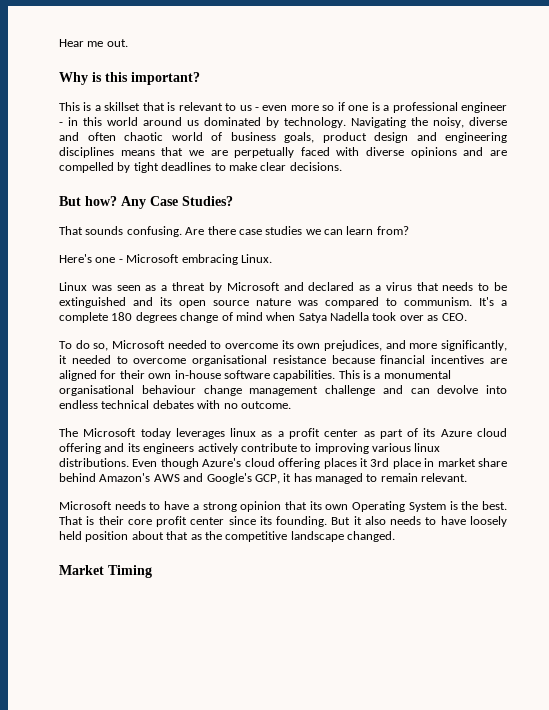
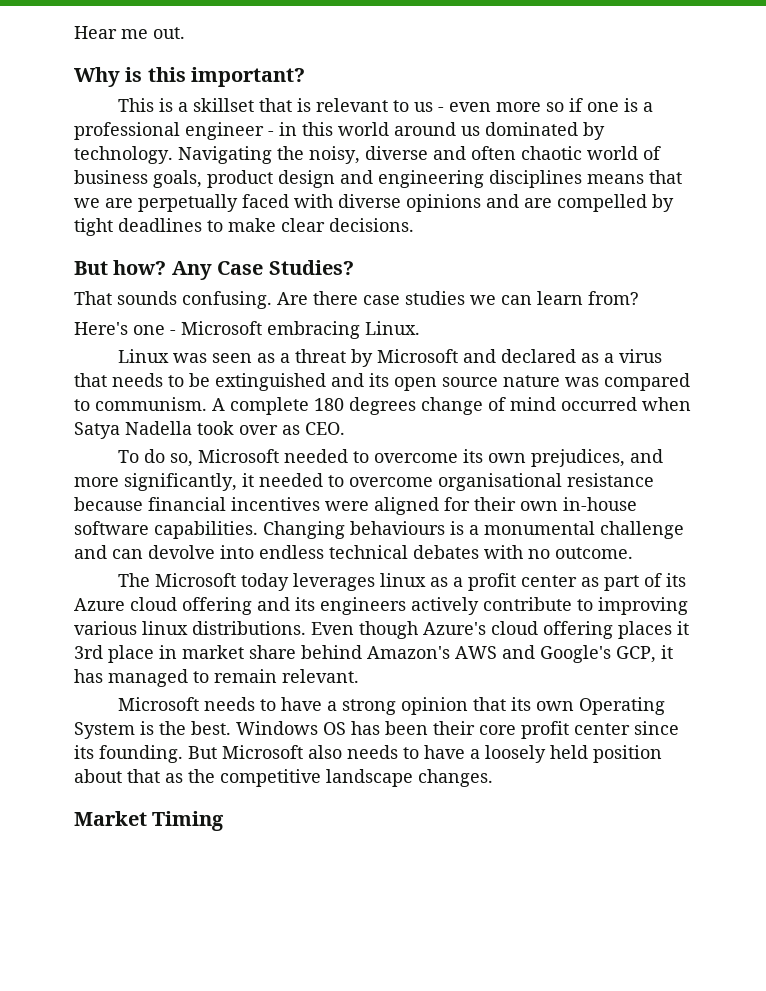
- It's a complete 180 degrees change of mind when Satya Nadella took over as CEO.
+ A complete 180 degrees change of mind occurred when Satya Nadella took over as CEO.
- To do so, Microsoft needed to overcome its own prejudices, and more significantly, it needed to overcome organisational resistance because financial incentives are aligned for their own in-house software capabilities.
+ To do so, Microsoft needed to overcome its own prejudices, and more significantly, it needed to overcome organisational resistance because financial incentives were aligned for their own in-house software capabilities.
- This is a monumental organisational behaviour change management challenge and can devolve into endless technical debates with no outcome.
+ Changing behaviours is a monumental challenge and can devolve into endless technical debates with no outcome.
- That is their core profit center since its founding.
+ Windows OS has been their core profit center since its founding.
- But it also needs to have loosely held position about that as the competitive landscape changed.
+ But Microsoft also needs to have a loosely held position about that as the competitive landscape changes.

